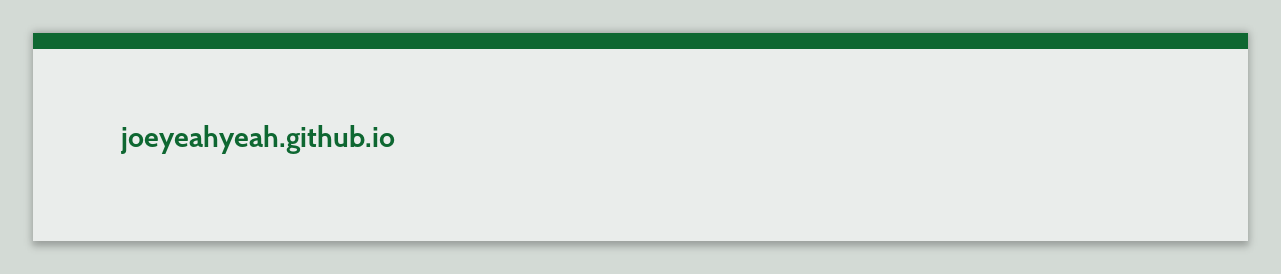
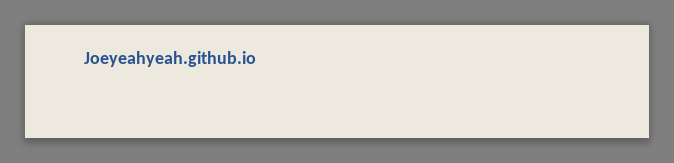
- joeyeahyeah.github.io
+ Joeyeahyeah.github.io

